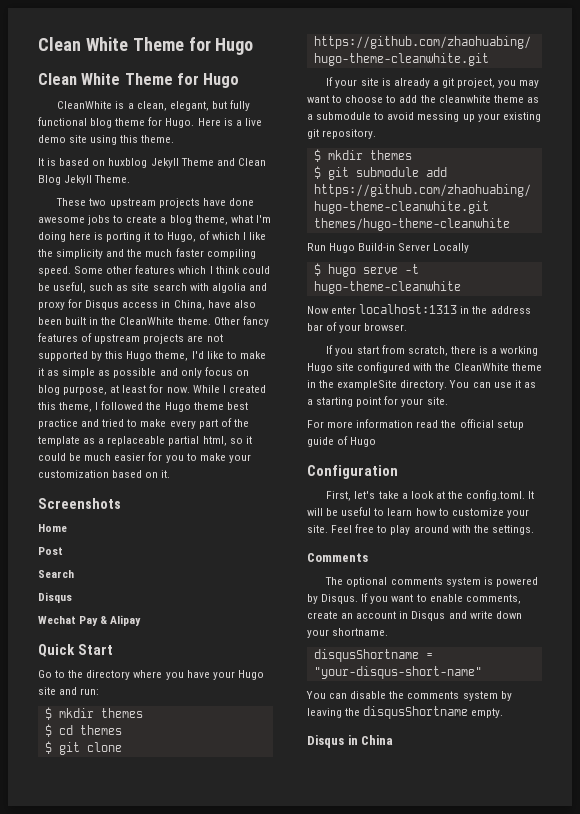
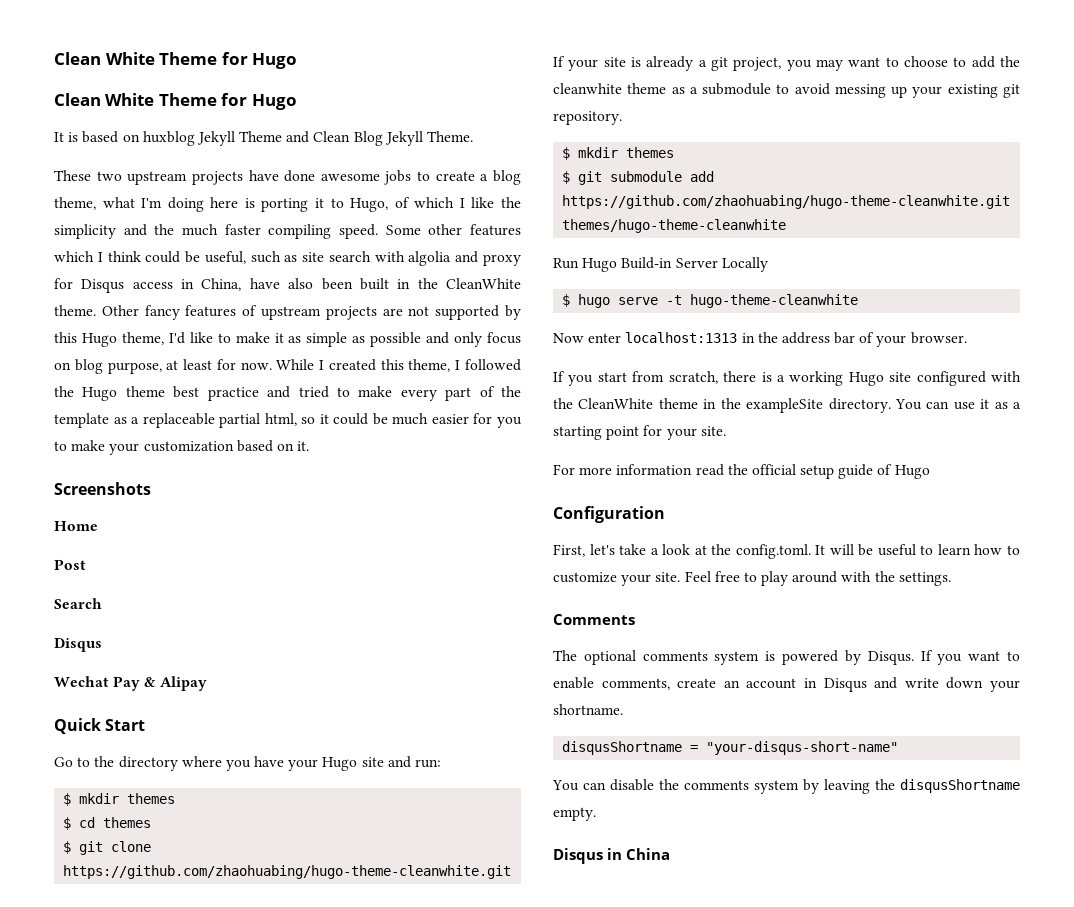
- CleanWhite is a clean, elegant, but fully functional blog theme for Hugo. Here is a live demo site using this theme.

